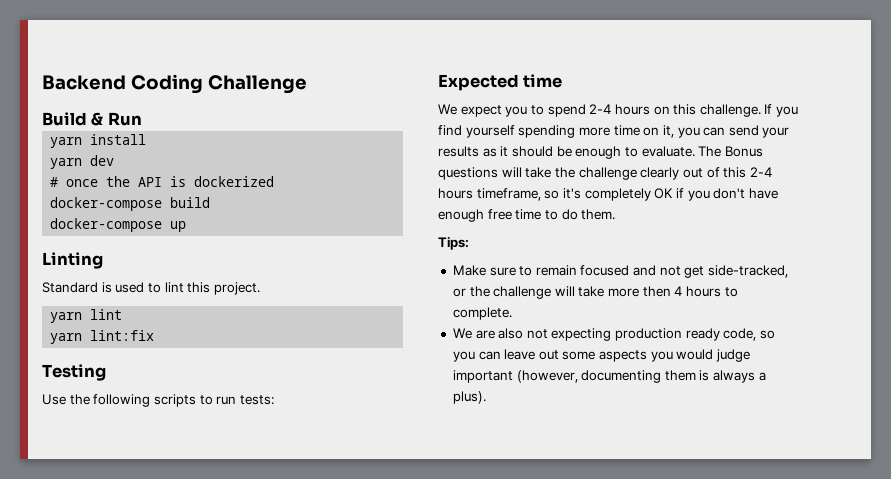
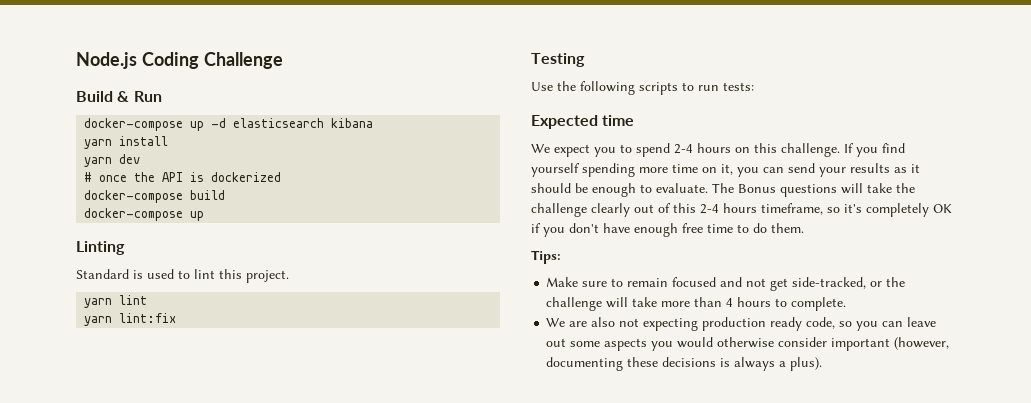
- Backend Coding Challenge
+ Node.js Coding Challenge
+ docker-compose up -d elasticsearch kibana
- Make sure to remain focused and not get side-tracked, or the challenge will take more then 4 hours to complete.
+ Make sure to remain focused and not get side-tracked, or the challenge will take more than 4 hours to complete.
- We are also not expecting production ready code, so you can leave out some aspects you would judge important (however, documenting them is always a plus).
+ We are also not expecting production ready code, so you can leave out some aspects you would otherwise consider important (however, documenting these decisions is always a plus).

